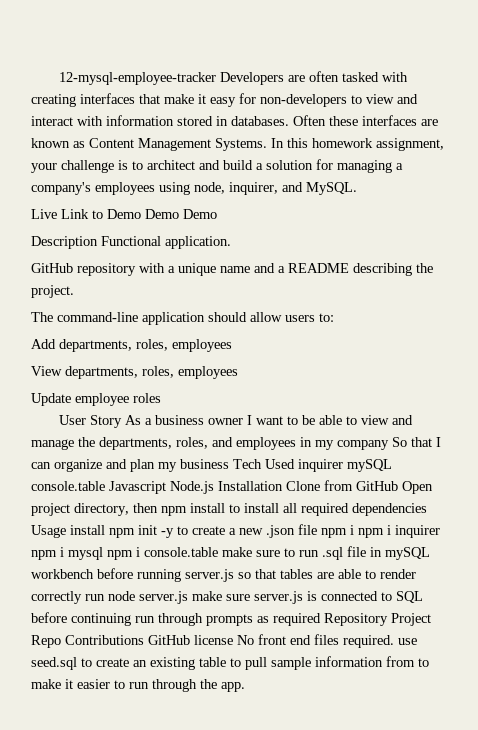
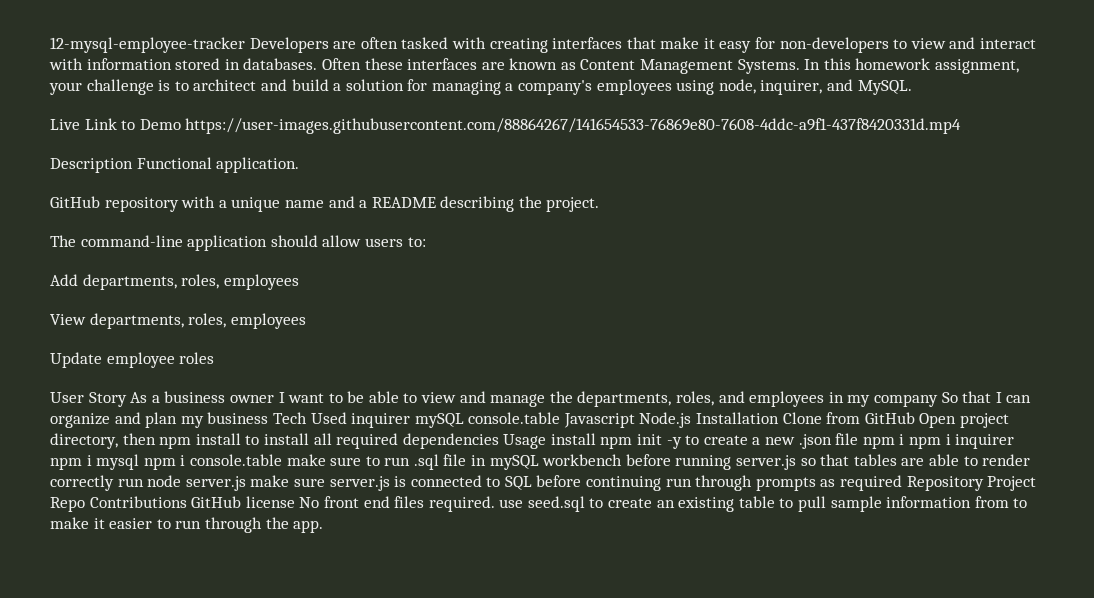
- Live Link to Demo Demo Demo
+ Live Link to Demo https://user-images.githubusercontent.com/88864267/141654533-76869e80-7608-4ddc-a9f1-437f8420331d.mp4

